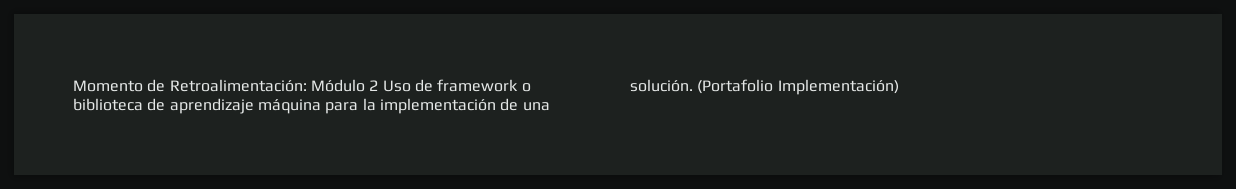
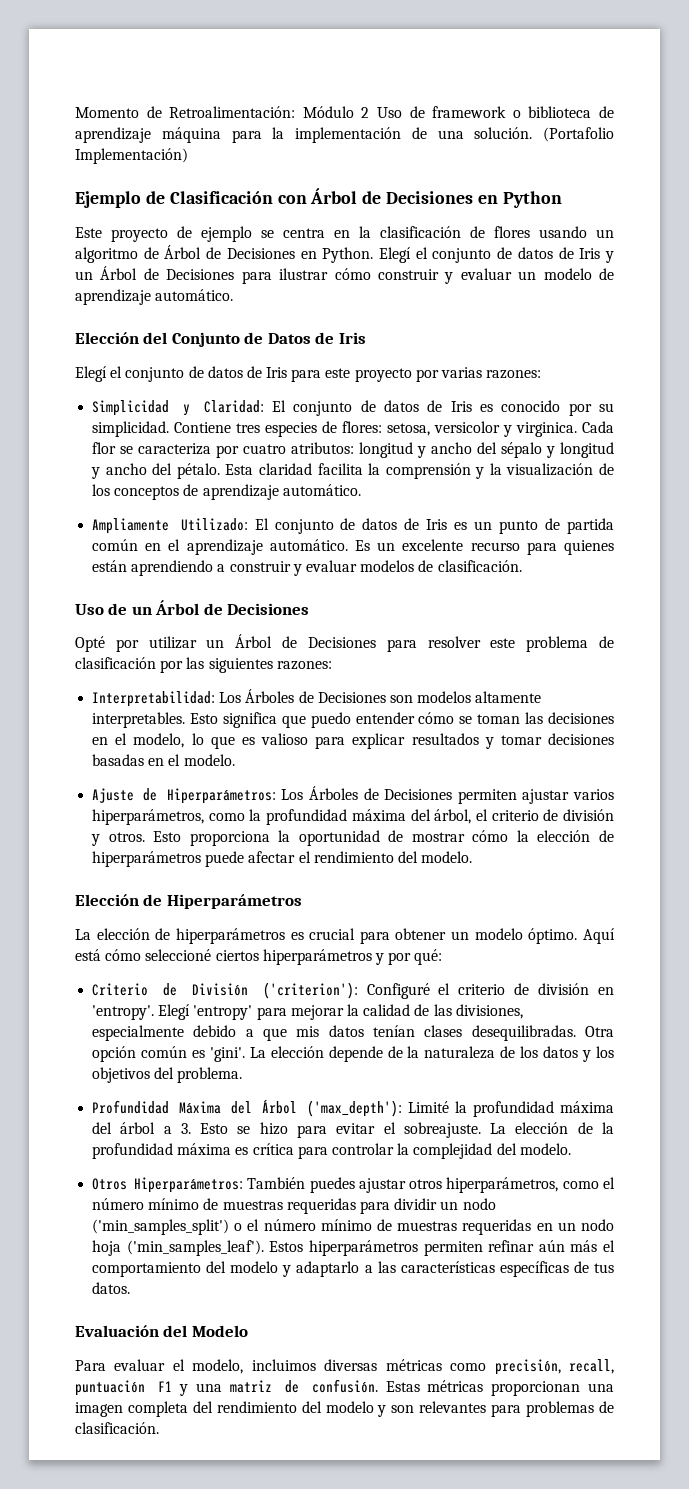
+ Ejemplo de Clasificación con Árbol de Decisiones en Python
+ Este proyecto de ejemplo se centra en la clasificación de flores usando un algoritmo de Árbol de Decisiones en Python. Elegí el conjunto de datos de Iris y un Árbol de Decisiones para ilustrar cómo construir y evaluar un modelo de aprendizaje automático.
+ Elección del Conjunto de Datos de Iris
+ Elegí el conjunto de datos de Iris para este proyecto por varias razones:
+ Simplicidad y Claridad: El conjunto de datos de Iris es conocido por su simplicidad. Contiene tres especies de flores: setosa, versicolor y virginica. Cada flor se caracteriza por cuatro atributos: longitud y ancho del sépalo y longitud y ancho del pétalo. Esta claridad facilita la comprensión y la visualización de los conceptos de aprendizaje automático.
+ Ampliamente Utilizado: El conjunto de datos de Iris es un punto de partida común en el aprendizaje automático. Es un excelente recurso para quienes están aprendiendo a construir y evaluar modelos de clasificación.
+ Uso de un Árbol de Decisiones
+ Opté por utilizar un Árbol de Decisiones para resolver este problema de clasificación por las siguientes razones:
+ Interpretabilidad: Los Árboles de Decisiones son modelos altamente interpretables. Esto significa que puedo entender cómo se toman las decisiones en el modelo, lo que es valioso para explicar resultados y tomar decisiones basadas en el modelo.
+ Ajuste de Hiperparámetros: Los Árboles de Decisiones permiten ajustar varios hiperparámetros, como la profundidad máxima del árbol, el criterio de división y otros. Esto proporciona la oportunidad de mostrar cómo la elección de hiperparámetros puede afectar el rendimiento del modelo.
+ Elección de Hiperparámetros
+ La elección de hiperparámetros es crucial para obtener un modelo óptimo. Aquí está cómo seleccioné ciertos hiperparámetros y por qué:
+ Criterio de División ('criterion'): Configuré el criterio de división en 'entropy'. Elegí 'entropy' para mejorar la calidad de las divisiones, especialmente debido a que mis datos tenían clases desequilibradas. Otra opción común es 'gini'. La elección depende de la naturaleza de los datos y los objetivos del problema.
+ Profundidad Máxima del Árbol ('max_depth'): Limité la profundidad máxima del árbol a 3. Esto se hizo para evitar el sobreajuste. La elección de la profundidad máxima es crítica para controlar la complejidad del modelo.
+ Otros Hiperparámetros: También puedes ajustar otros hiperparámetros, como el número mínimo de muestras requeridas para dividir un nodo ('min_samples_split') o el número mínimo de muestras requeridas en un nodo hoja ('min_samples_leaf'). Estos hiperparámetros permiten refinar aún más el comportamiento del modelo y adaptarlo a las características específicas de tus datos.
+ Evaluación del Modelo
+ Para evaluar el modelo, incluimos diversas métricas como precisión, recall, puntuación F1 y una matriz de confusión. Estas métricas proporcionan una imagen completa del rendimiento del modelo y son relevantes para problemas de clasificación.

